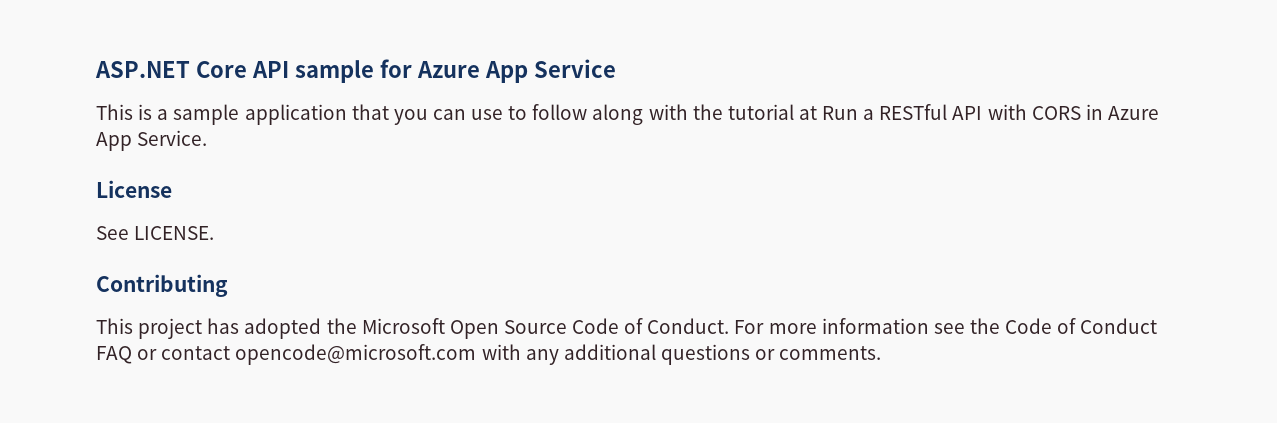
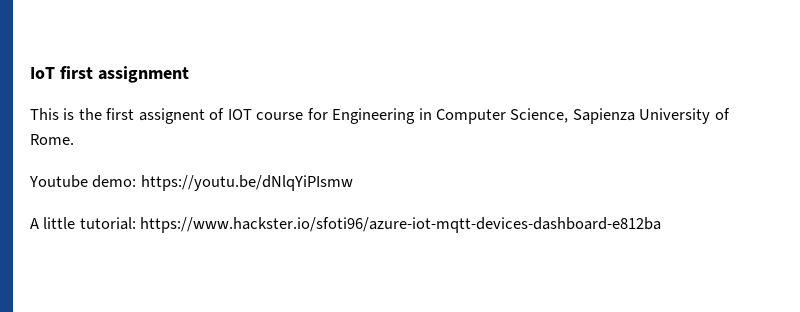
- ASP.NET Core API sample for Azure App Service
- This is a sample application that you can use to follow along with the tutorial at Run a RESTful API with CORS in Azure App Service.
- License
- See LICENSE.
- Contributing
- This project has adopted the Microsoft Open Source Code of Conduct. For more information see the Code of Conduct FAQ or contact opencode@microsoft.com with any additional questions or comments.
+ IoT first assignment
+ This is the first assignent of IOT course for Engineering in Computer Science, Sapienza University of Rome.
+ Youtube demo: https://youtu.be/dNlqYiPIsmw
+ A little tutorial: https://www.hackster.io/sfoti96/azure-iot-mqtt-devices-dashboard-e812ba

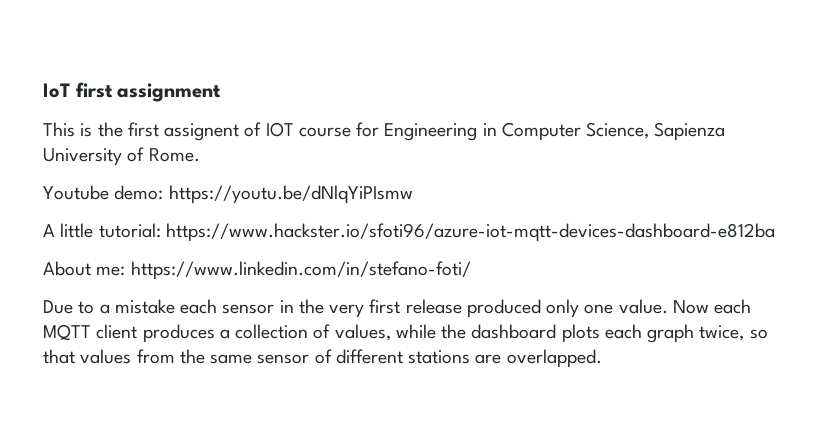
+ About me: https://www.linkedin.com/in/stefano-foti/
+ Due to a mistake each sensor in the very first release produced only one value. Now each MQTT client produces a collection of values, while the dashboard plots each graph twice, so that values from the same sensor of different stations are overlapped.

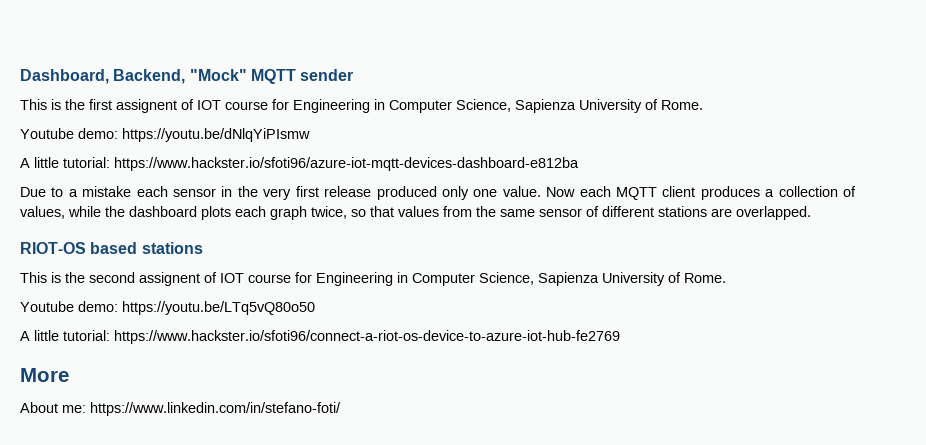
- IoT first assignment
+ Dashboard, Backend, "Mock" MQTT sender
- About me: https://www.linkedin.com/in/stefano-foti/
+ RIOT-OS based stations
+ This is the second assignent of IOT course for Engineering in Computer Science, Sapienza University of Rome.
+ Youtube demo: https://youtu.be/LTq5vQ80o50
+ A little tutorial: https://www.hackster.io/sfoti96/connect-a-riot-os-device-to-azure-iot-hub-fe2769
+ More
+ About me: https://www.linkedin.com/in/stefano-foti/

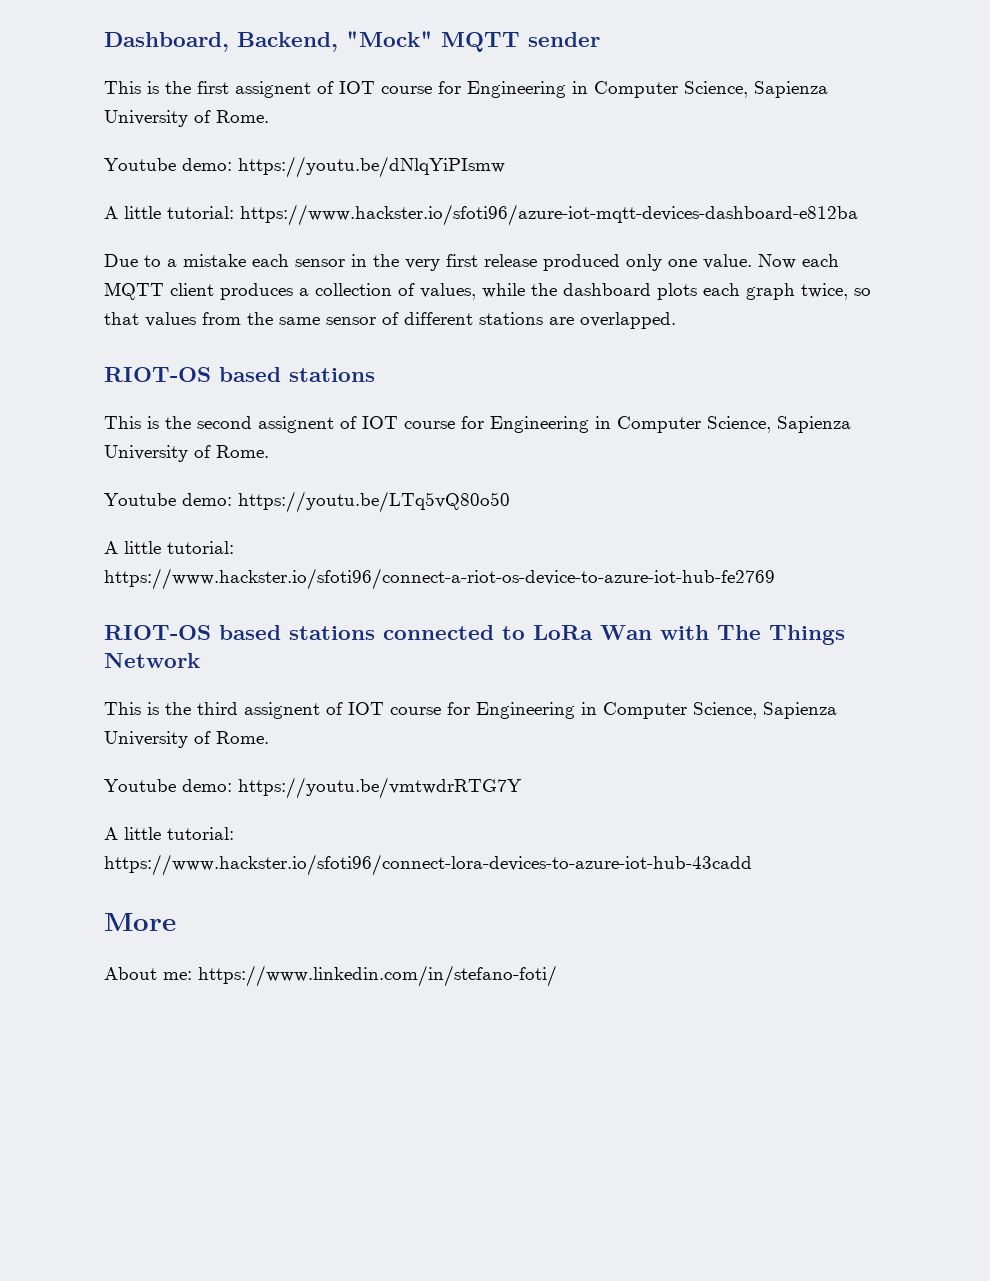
+ RIOT-OS based stations connected to LoRa Wan with The Things Network
+ This is the third assignent of IOT course for Engineering in Computer Science, Sapienza University of Rome.
+ Youtube demo: https://youtu.be/vmtwdrRTG7Y
+ A little tutorial: https://www.hackster.io/sfoti96/connect-lora-devices-to-azure-iot-hub-43cadd

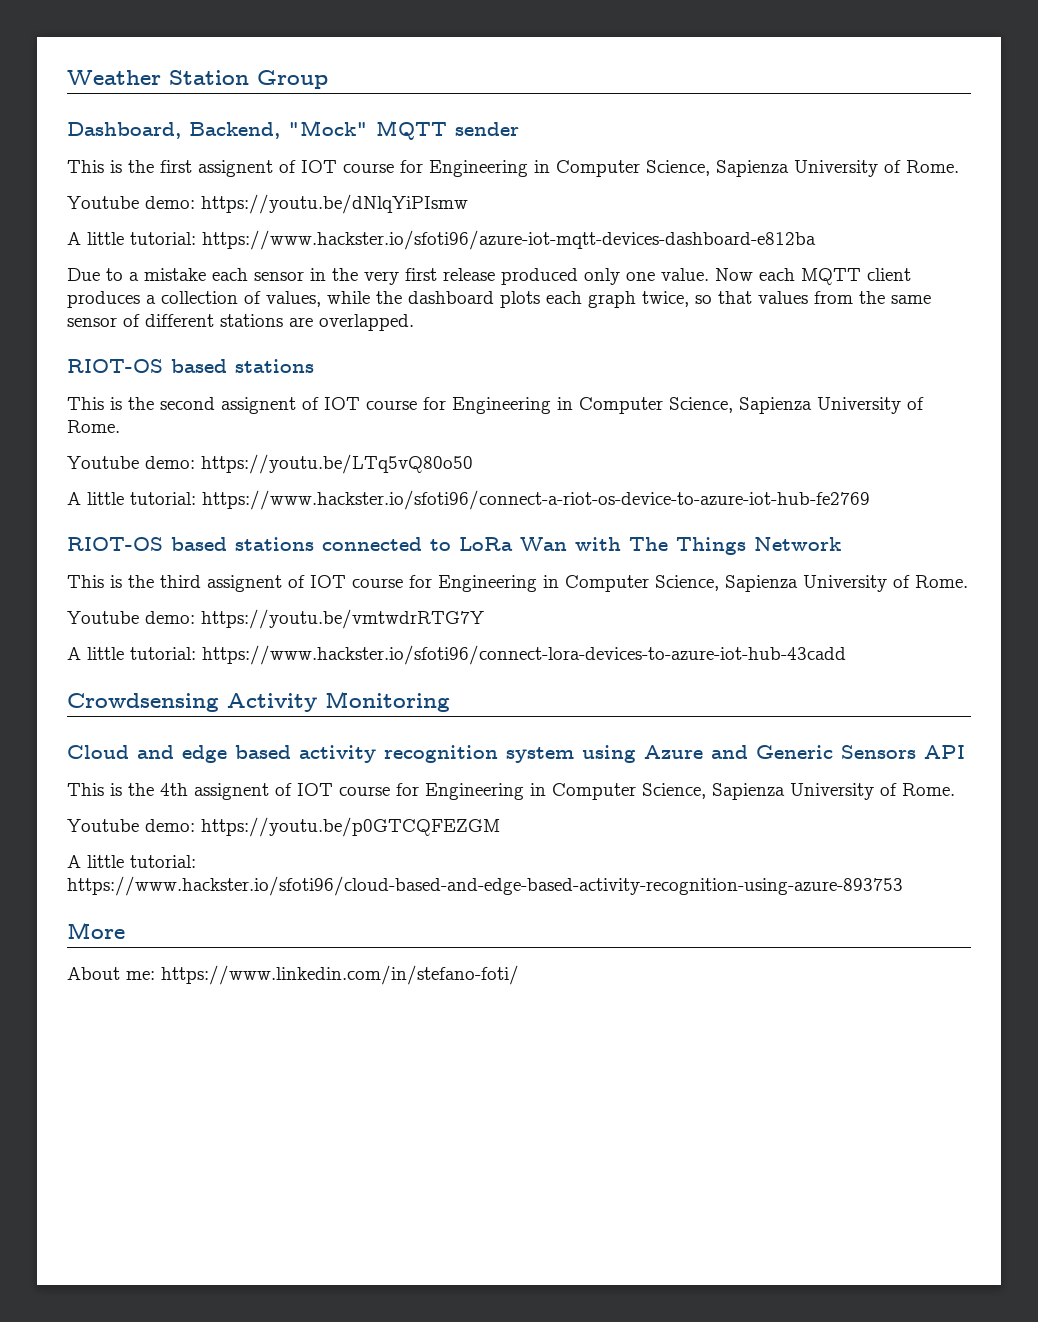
+ Weather Station Group
+ Crowdsensing Activity Monitoring
+ Cloud and edge based activity recognition system using Azure and Generic Sensors API
+ This is the 4th assignent of IOT course for Engineering in Computer Science, Sapienza University of Rome.
+ Youtube demo: https://youtu.be/p0GTCQFEZGM
+ A little tutorial: https://www.hackster.io/sfoti96/cloud-based-and-edge-based-activity-recognition-using-azure-893753

